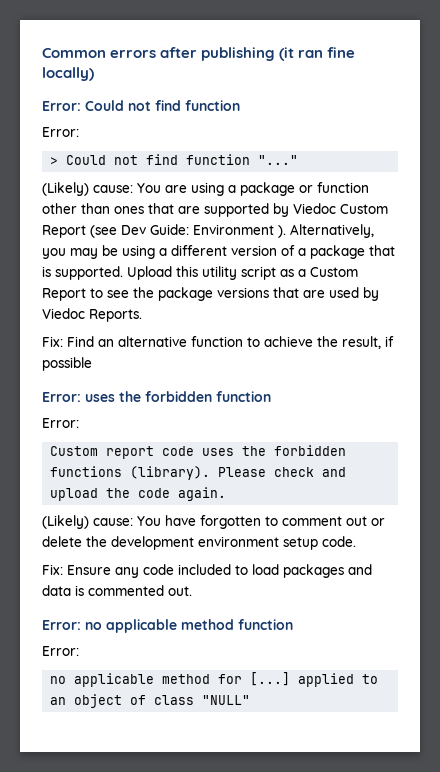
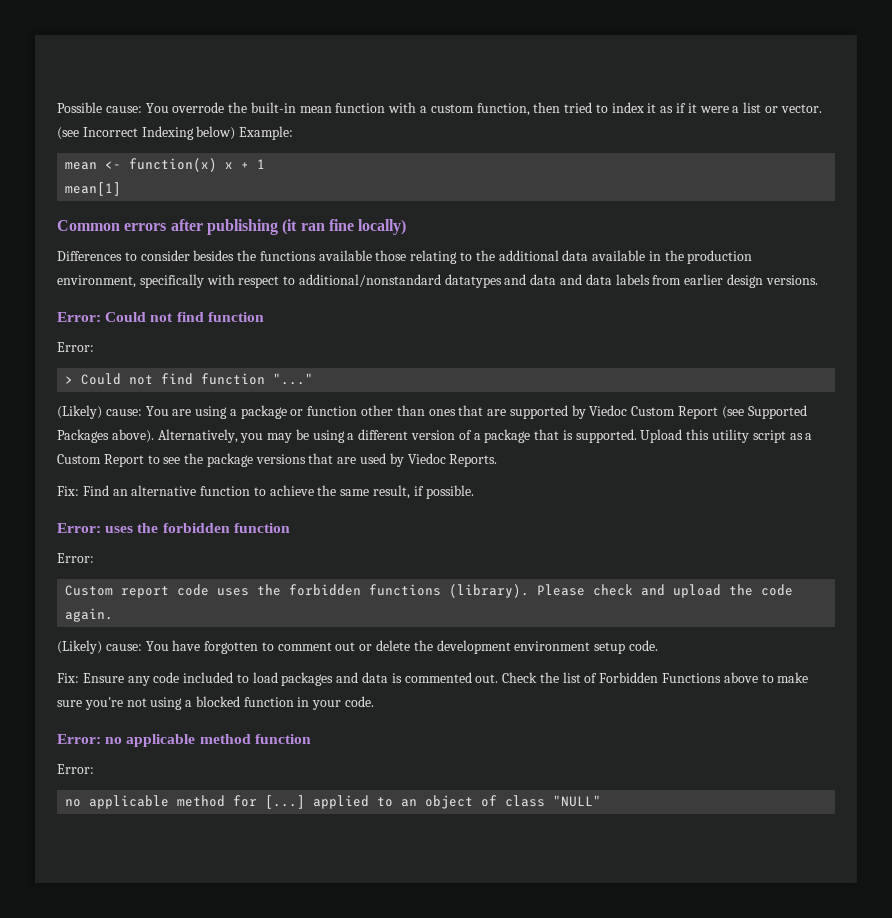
+ Possible cause: You overrode the built-in mean function with a custom function, then tried to index it as if it were a list or vector. (see Incorrect Indexing below) Example:
+ mean <- function(x) x + 1
+ mean[1]
+ Differences to consider besides the functions available those relating to the additional data available in the production environment, specifically with respect to additional/nonstandard datatypes and data and data labels from earlier design versions.
- (Likely) cause: You are using a package or function other than ones that are supported by Viedoc Custom Report (see Dev Guide: Environment ).
+ (Likely) cause: You are using a package or function other than ones that are supported by Viedoc Custom Report (see Supported Packages above).
- Fix: Find an alternative function to achieve the result, if possible
+ Fix: Find an alternative function to achieve the same result, if possible.
+ Check the list of Forbidden Functions above to make sure you're not using a blocked function in your code.

